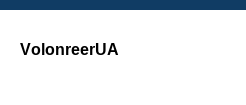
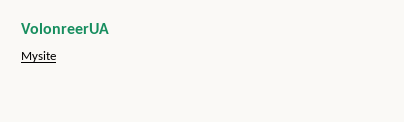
+ Mysite

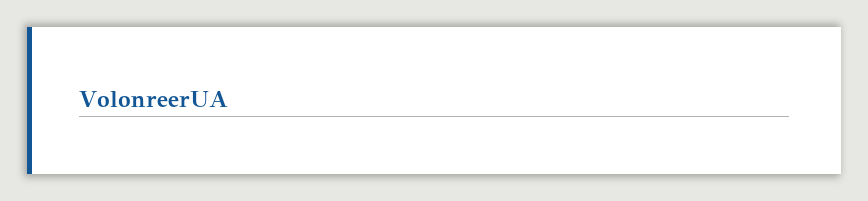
- Mysite

